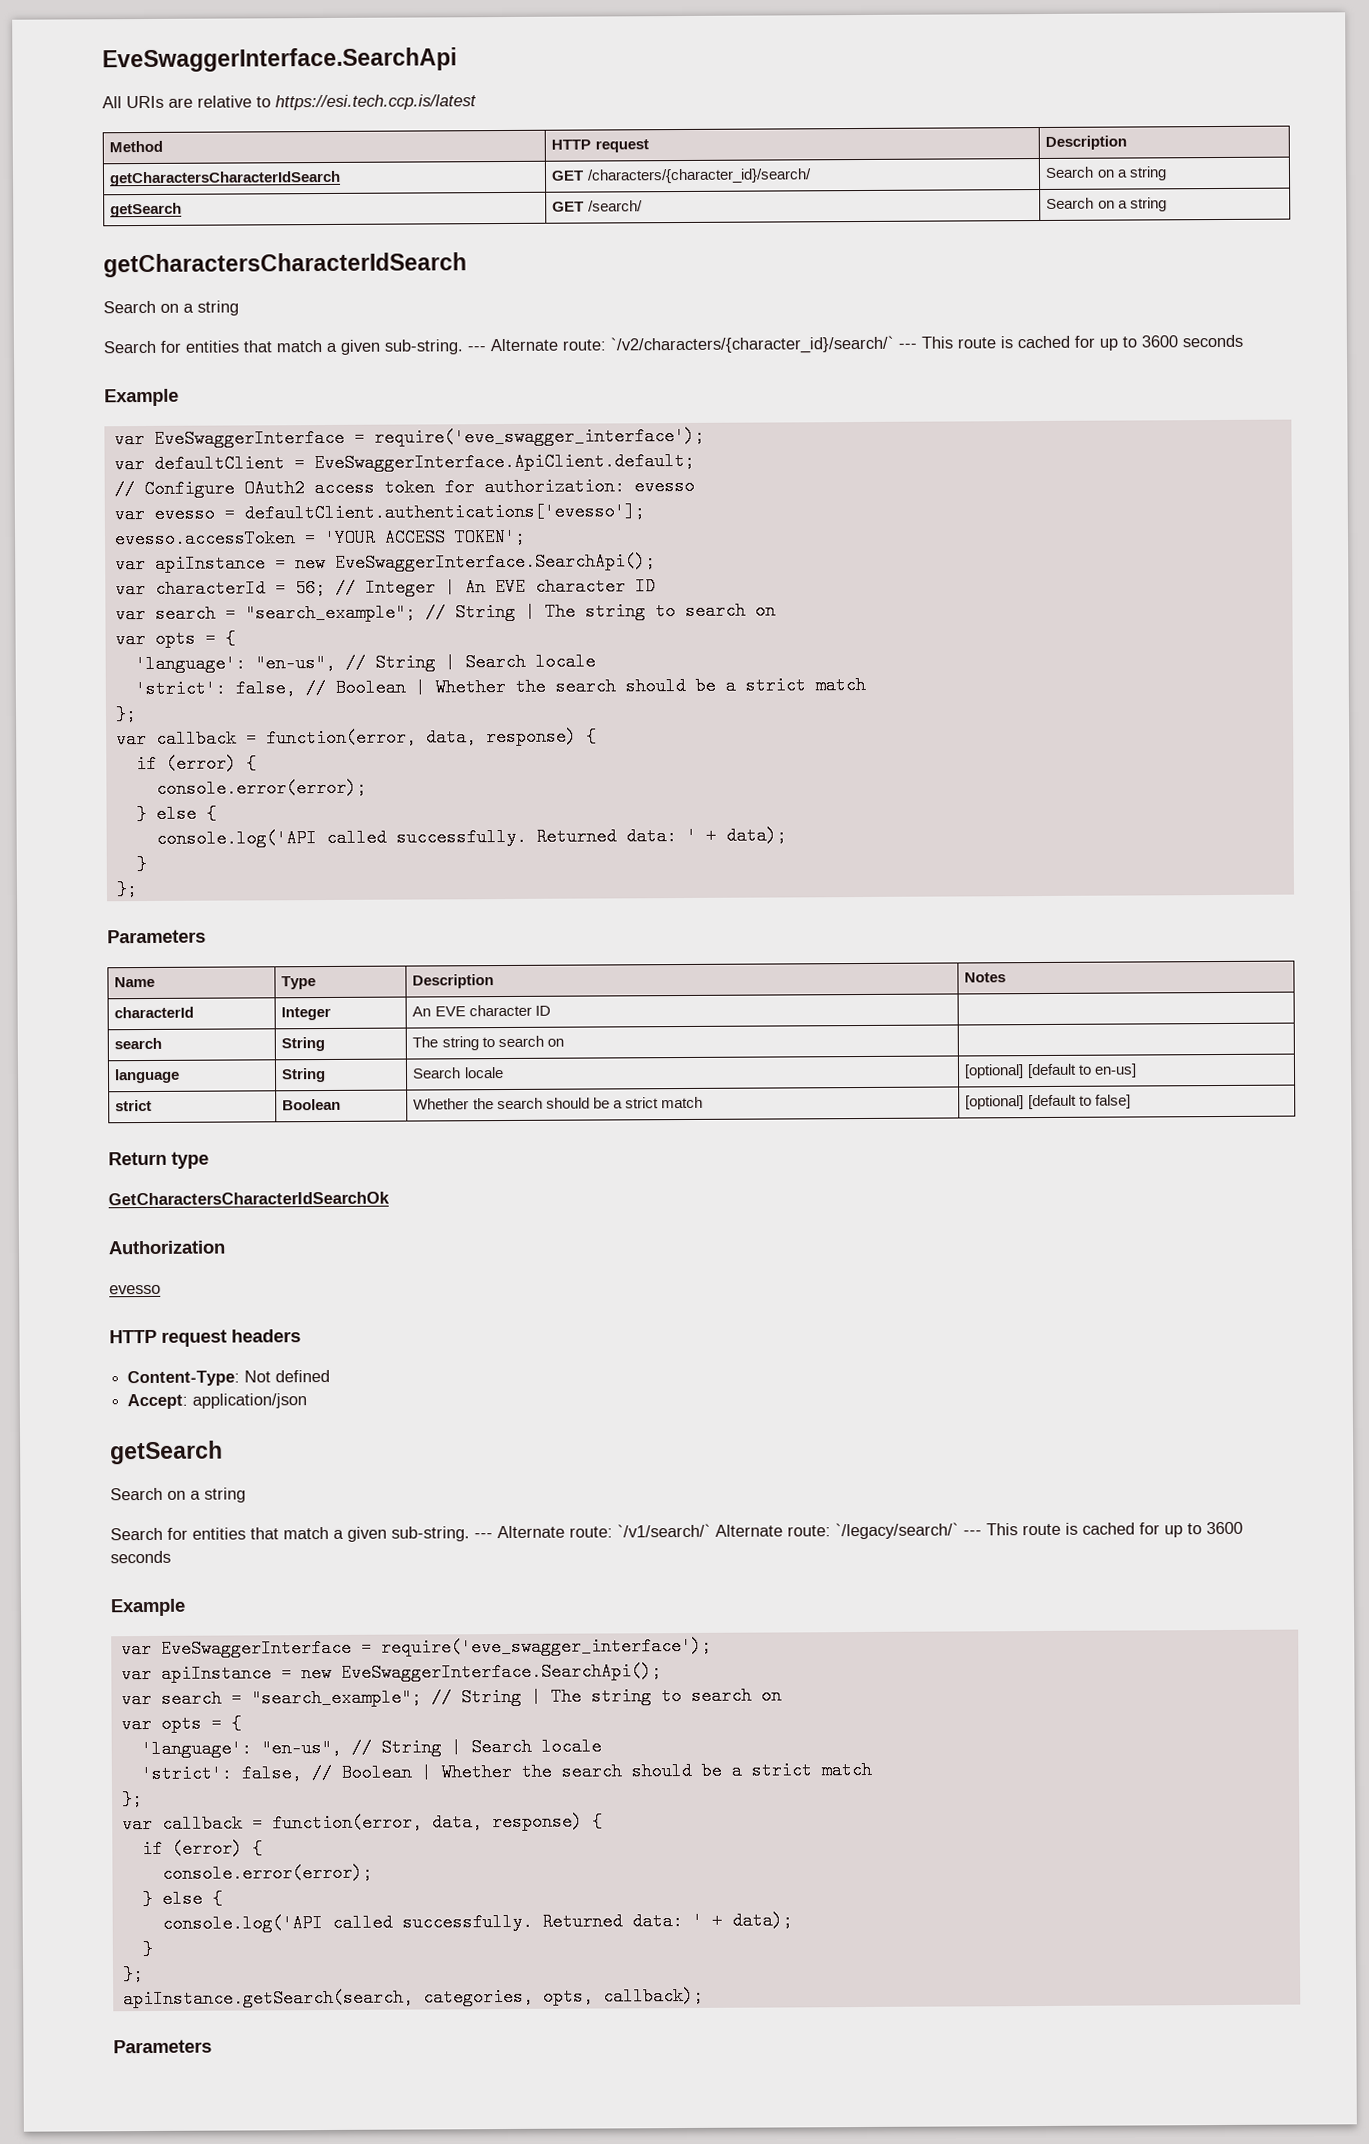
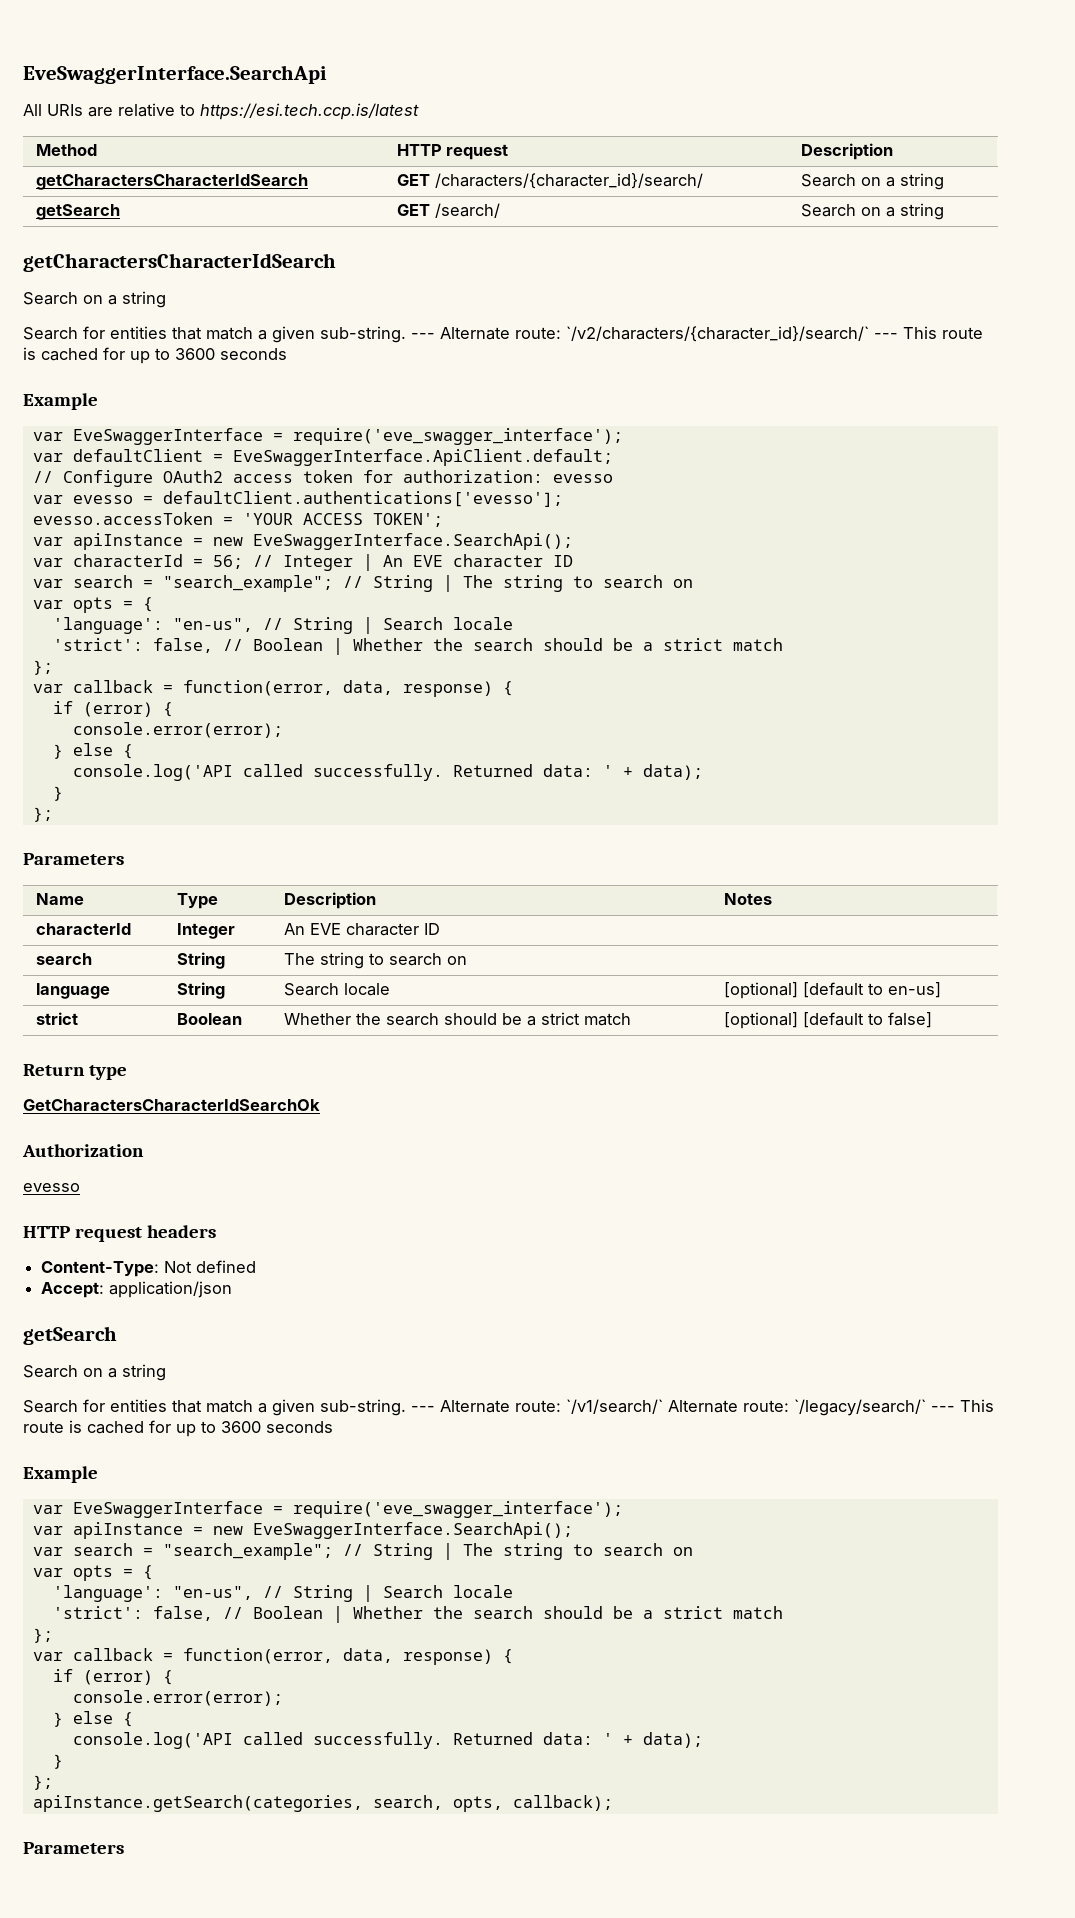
- apiInstance.getSearch(search, categories, opts, callback);
+ apiInstance.getSearch(categories, search, opts, callback);

